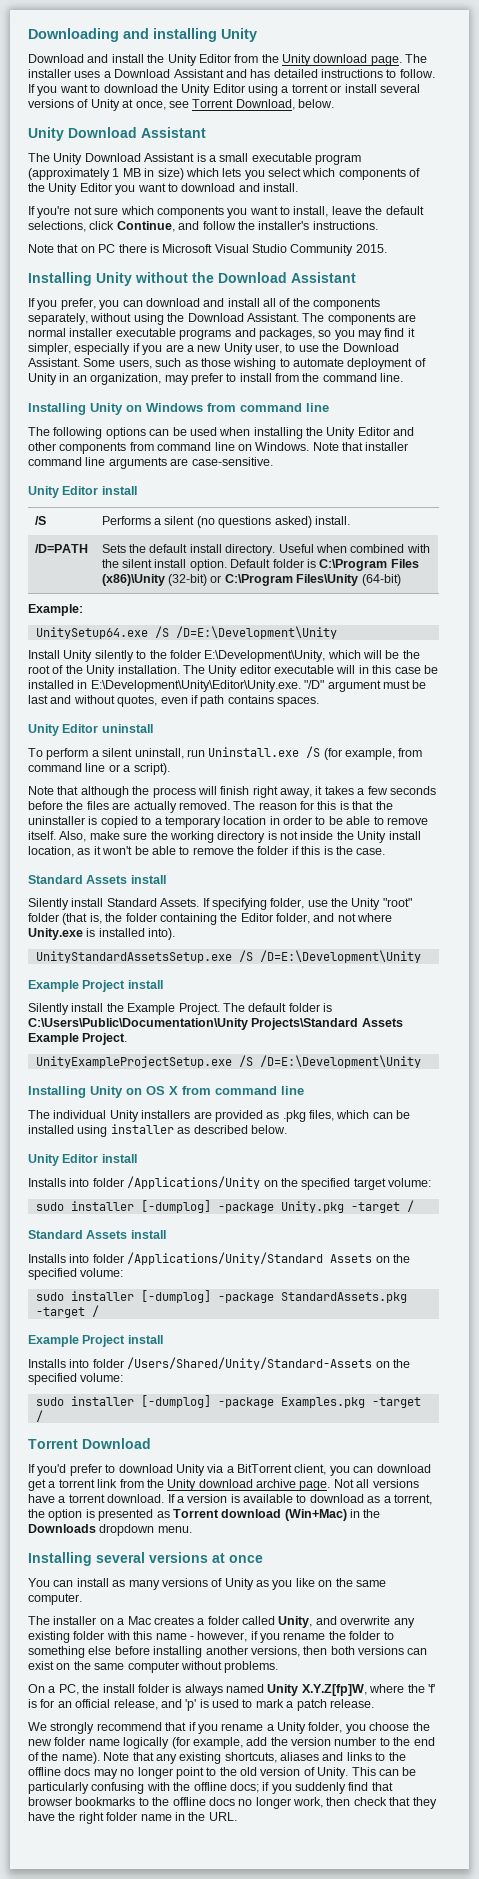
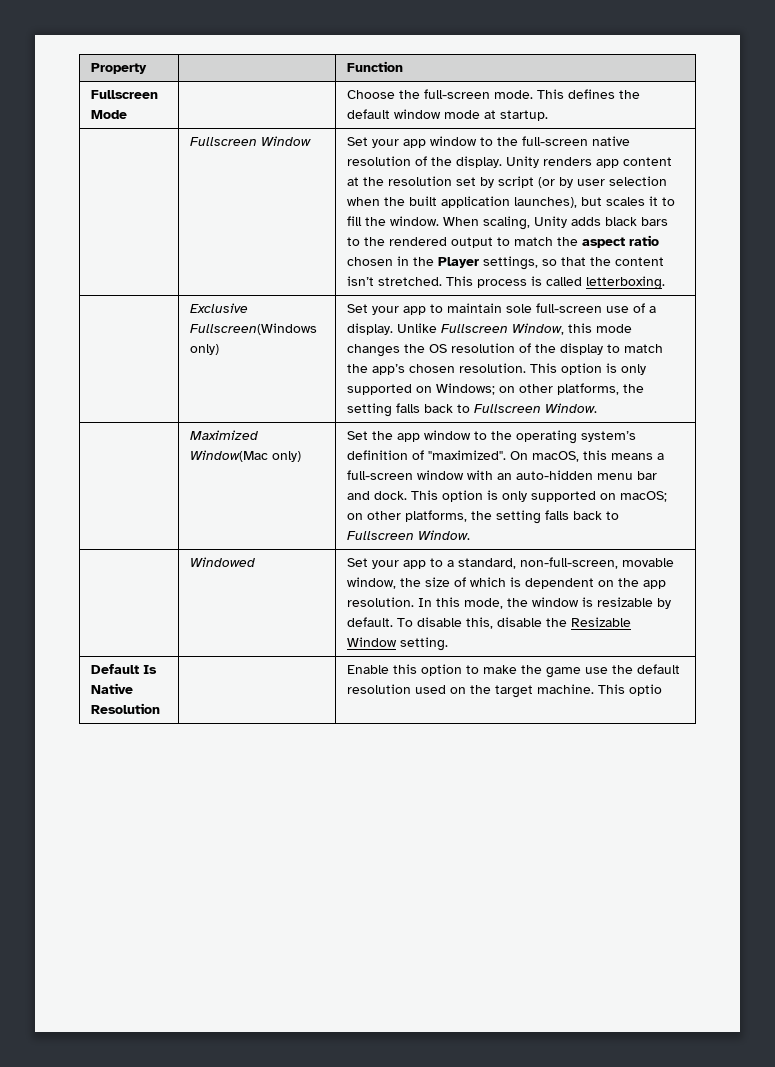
- Downloading and installing Unity
- Download and install the Unity Editor from the Unity download page. The installer uses a Download Assistant and has detailed instructions to follow. If you want to download the Unity Editor using a torrent or install several versions of Unity at once, see Torrent Download, below.
- Unity Download Assistant
- The Unity Download Assistant is a small executable program (approximately 1 MB in size) which lets you select which components of the Unity Editor you want to download and install.
- If you're not sure which components you want to install, leave the default selections, click Continue, and follow the installer's instructions.
- Note that on PC there is Microsoft Visual Studio Community 2015.
- Installing Unity without the Download Assistant
- If you prefer, you can download and install all of the components separately, without using the Download Assistant. The components are normal installer executable programs and packages, so you may find it simpler, especially if you are a new Unity user, to use the Download Assistant. Some users, such as those wishing to automate deployment of Unity in an organization, may prefer to install from the command line.
- Installing Unity on Windows from command line
- The following options can be used when installing the Unity Editor and other components from command line on Windows. Note that installer command line arguments are case-sensitive.
- Unity Editor install
- /S | Performs a silent (no questions asked) install.
- /D=PATH | Sets the default install directory. Useful when combined with the silent install option. Default folder is C:\Program Files (x86)\Unity (32-bit) or C:\Program Files\Unity (64-bit)
- Example:
- UnitySetup64.exe /S /D=E:\Development\Unity
- Install Unity silently to the folder E:\Development\Unity, which will be the root of the Unity installation. The Unity editor executable will in this case be installed in E:\Development\Unity\Editor\Unity.exe. "/D" argument must be last and without quotes, even if path contains spaces.
- Unity Editor uninstall
- To perform a silent uninstall, run Uninstall.exe /S (for example, from command line or a script).
- Note that although the process will finish right away, it takes a few seconds before the files are actually removed. The reason for this is that the uninstaller is copied to a temporary location in order to be able to remove itself. Also, make sure the working directory is not inside the Unity install location, as it won't be able to remove the folder if this is the case.
- Standard Assets install
- Silently install Standard Assets. If specifying folder, use the Unity "root" folder (that is, the folder containing the Editor folder, and not where Unity.exe is installed into).
- UnityStandardAssetsSetup.exe /S /D=E:\Development\Unity
- Example Project install
- Silently install the Example Project. The default folder is C:\Users\Public\Documentation\Unity Projects\Standard Assets Example Project.
- UnityExampleProjectSetup.exe /S /D=E:\Development\Unity
- Installing Unity on OS X from command line
- The individual Unity installers are provided as .pkg files, which can be installed using installer as described below.
- Unity Editor install
- Installs into folder /Applications/Unity on the specified target volume:
- sudo installer [-dumplog] -package Unity.pkg -target /
- Standard Assets install
- Installs into folder /Applications/Unity/Standard Assets on the specified volume:
- sudo installer [-dumplog] -package StandardAssets.pkg -target /
- Example Project install
- Installs into folder /Users/Shared/Unity/Standard-Assets on the specified volume:
- sudo installer [-dumplog] -package Examples.pkg -target /
- Torrent Download
- If you'd prefer to download Unity via a BitTorrent client, you can download get a torrent link from the Unity download archive page. Not all versions have a torrent download. If a version is available to download as a torrent, the option is presented as Torrent download (Win+Mac) in the Downloads dropdown menu.
- Installing several versions at once
- You can install as many versions of Unity as you like on the same computer.
- The installer on a Mac creates a folder called Unity, and overwrite any existing folder with this name - however, if you rename the folder to something else before installing another versions, then both versions can exist on the same computer without problems.
- On a PC, the install folder is always named Unity X.Y.Z[fp]W, where the 'f' is for an official release, and 'p' is used to mark a patch release.
- We strongly recommend that if you rename a Unity folder, you choose the new folder name logically (for example, add the version number to the end of the name). Note that any existing shortcuts, aliases and links to the offline docs may no longer point to the old version of Unity. This can be particularly confusing with the offline docs; if you suddenly find that browser bookmarks to the offline docs no longer work, then check that they have the right folder name in the URL.
+ Property | | Function
+ Fullscreen Mode | | Choose the full-screen mode. This defines the default window mode at startup.
+ | Fullscreen Window | Set your app window to the full-screen native resolution of the display. Unity renders app content at the resolution set by script (or by user selection when the built application launches), but scales it to fill the window. When scaling, Unity adds black bars to the rendered output to match the aspect ratio chosen in the Player settings, so that the content isn’t stretched. This process is called letterboxing.
+ | Exclusive Fullscreen(Windows only) | Set your app to maintain sole full-screen use of a display. Unlike Fullscreen Window, this mode changes the OS resolution of the display to match the app’s chosen resolution. This option is only supported on Windows; on other platforms, the setting falls back to Fullscreen Window.
+ | Maximized Window(Mac only) | Set the app window to the operating system’s definition of "maximized". On macOS, this means a full-screen window with an auto-hidden menu bar and dock. This option is only supported on macOS; on other platforms, the setting falls back to Fullscreen Window.
+ | Windowed | Set your app to a standard, non-full-screen, movable window, the size of which is dependent on the app resolution. In this mode, the window is resizable by default. To disable this, disable the Resizable Window setting.
+ Default Is Native Resolution | | Enable this option to make the game use the default resolution used on the target machine. This optio

